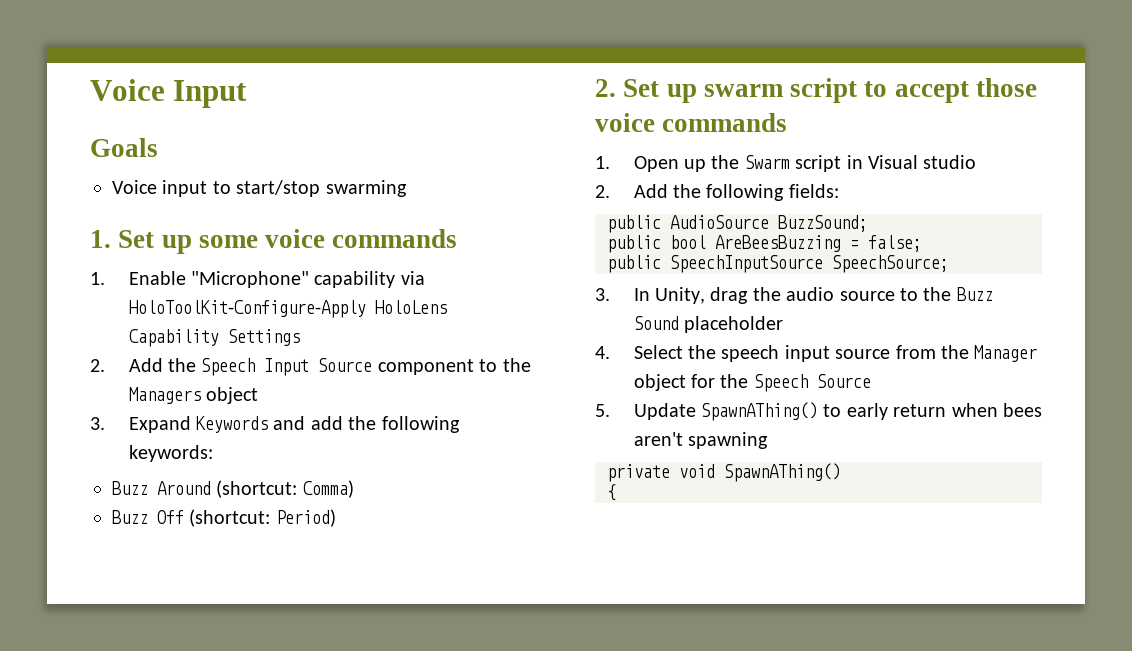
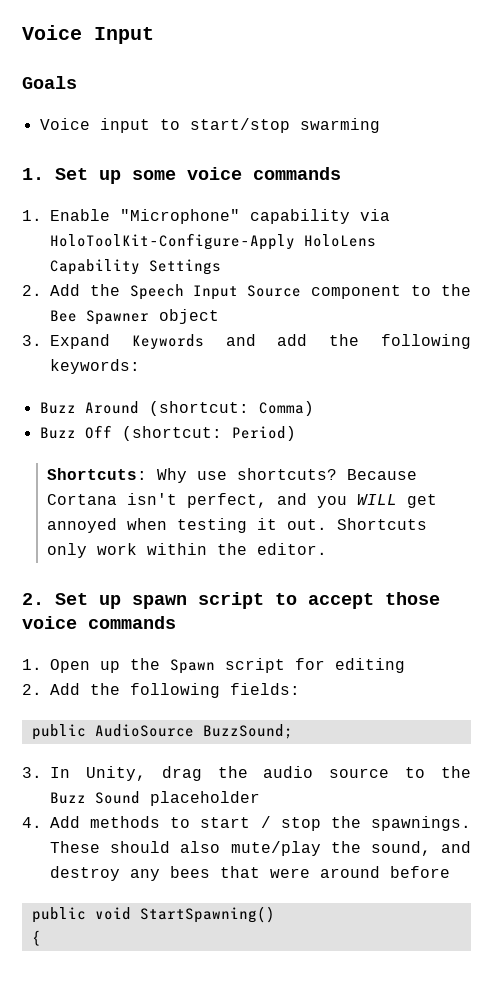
- 2. Add the Speech Input Source component to the Managers object
+ 2. Add the Speech Input Source component to the Bee Spawner object
+ Shortcuts: Why use shortcuts? Because Cortana isn't perfect, and you WILL get annoyed when testing it out. Shortcuts only work within the editor.
- 2. Set up swarm script to accept those voice commands
+ 2. Set up spawn script to accept those voice commands
- 1. Open up the Swarm script in Visual studio
+ 1. Open up the Spawn script for editing
- public bool AreBeesBuzzing = false;
- public SpeechInputSource SpeechSource;
- 4. Select the speech input source from the Manager object for the Speech Source
- 5. Update SpawnAThing() to early return when bees aren't spawning
- private void SpawnAThing()
+ 4. Add methods to start / stop the spawnings. These should also mute/play the sound, and destroy any bees that were around before
+ public void StartSpawning()

